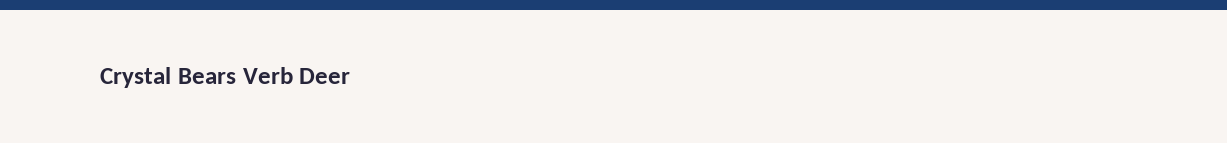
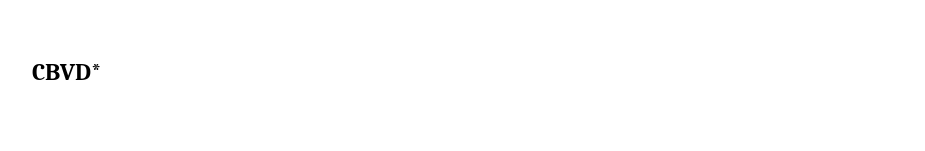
- Crystal Bears Verb Deer
+ CBVD*

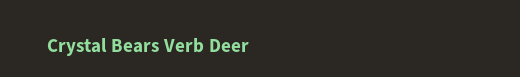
- CBVD*
+ Crystal Bears Verb Deer

